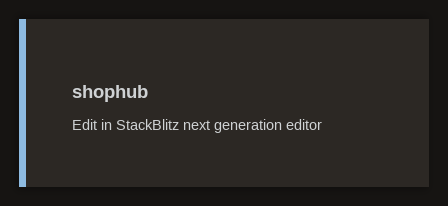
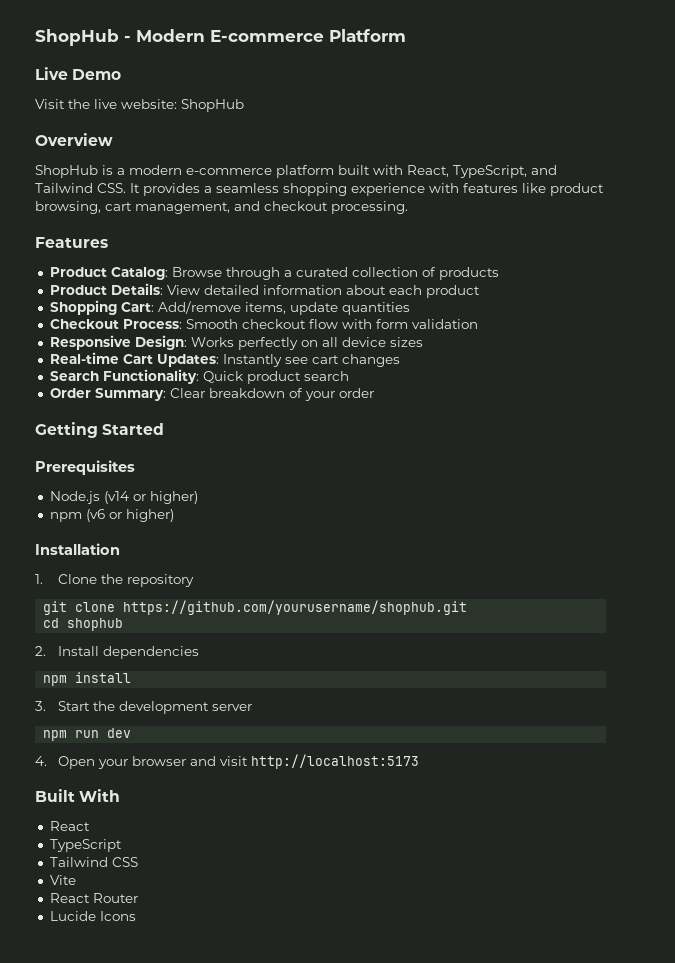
- shophub
- Edit in StackBlitz next generation editor
+ ShopHub - Modern E-commerce Platform
+ Live Demo
+ Visit the live website: ShopHub
+ Overview
+ ShopHub is a modern e-commerce platform built with React, TypeScript, and Tailwind CSS. It provides a seamless shopping experience with features like product browsing, cart management, and checkout processing.
+ Features
+ Product Catalog: Browse through a curated collection of products
+ Product Details: View detailed information about each product
+ Shopping Cart: Add/remove items, update quantities
+ Checkout Process: Smooth checkout flow with form validation
+ Responsive Design: Works perfectly on all device sizes
+ Real-time Cart Updates: Instantly see cart changes
+ Search Functionality: Quick product search
+ Order Summary: Clear breakdown of your order
+ Getting Started
+ Prerequisites
+ Node.js (v14 or higher)
+ npm (v6 or higher)
+ Installation
+ 1. Clone the repository
+ git clone https://github.com/yourusername/shophub.git
+ cd shophub
+ 2. Install dependencies
+ npm install
+ 3. Start the development server
+ npm run dev
+ 4. Open your browser and visit http://localhost:5173
+ Built With
+ React
+ TypeScript
+ Tailwind CSS
+ Vite
+ React Router
+ Lucide Icons

